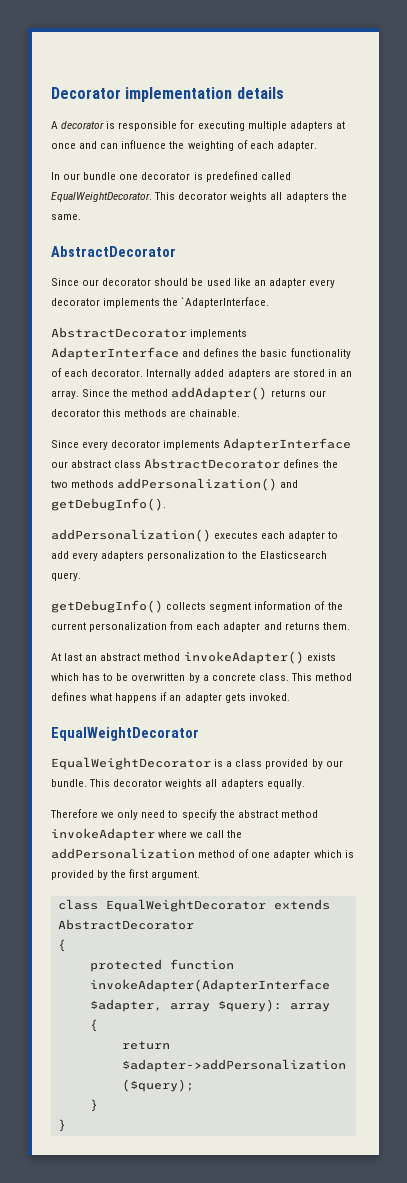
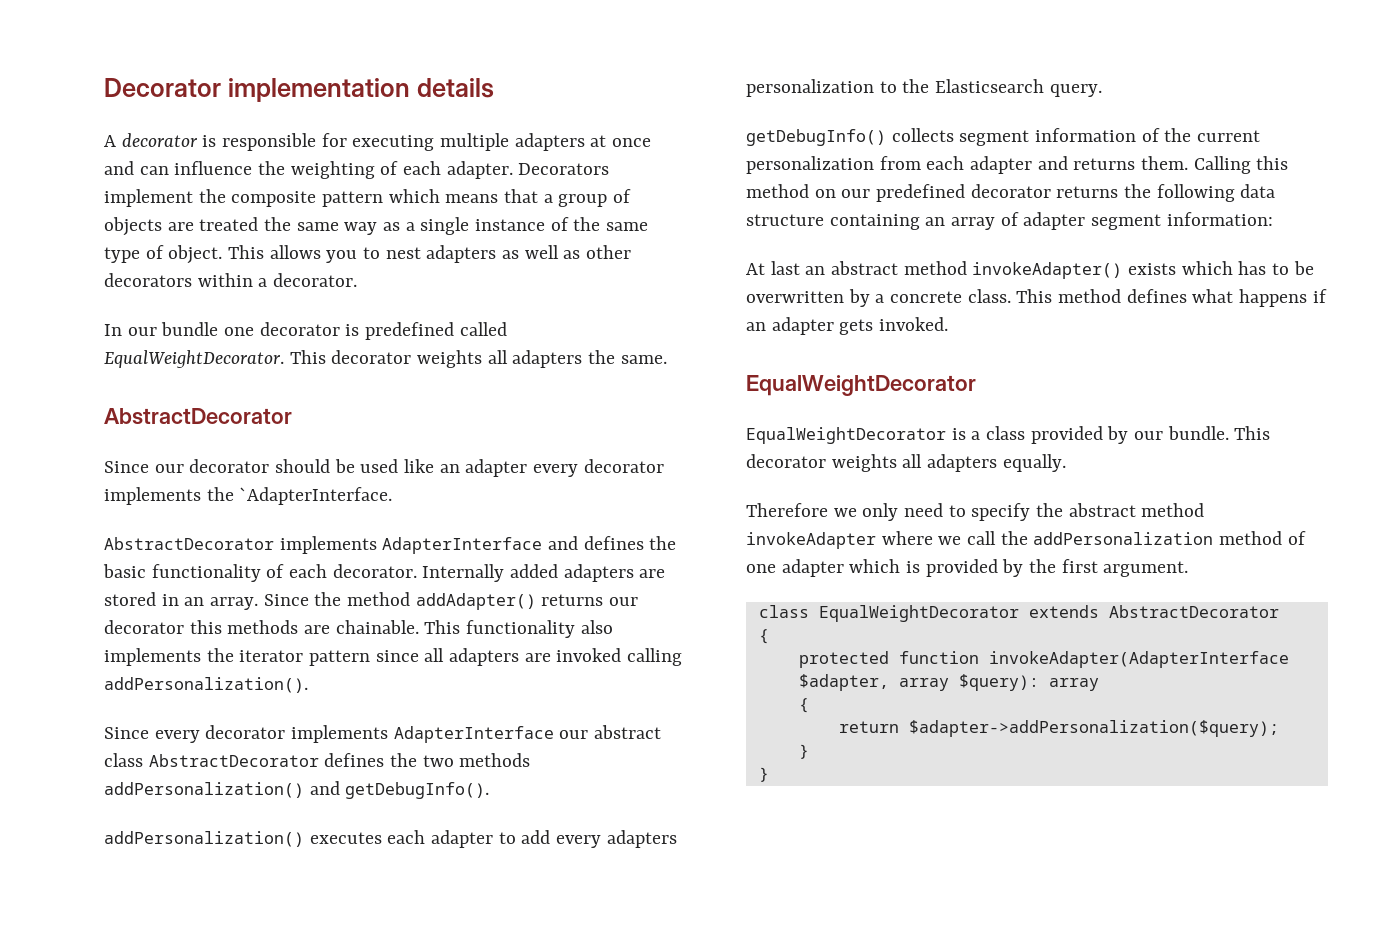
+ Decorators implement the composite pattern which means that a group of objects are treated the same way as a single instance of the same type of object. This allows you to nest adapters as well as other decorators within a decorator.
+ This functionality also implements the iterator pattern since all adapters are invoked calling addPersonalization().
+ Calling this method on our predefined decorator returns the following data structure containing an array of adapter segment information:

